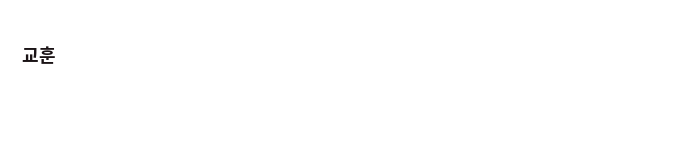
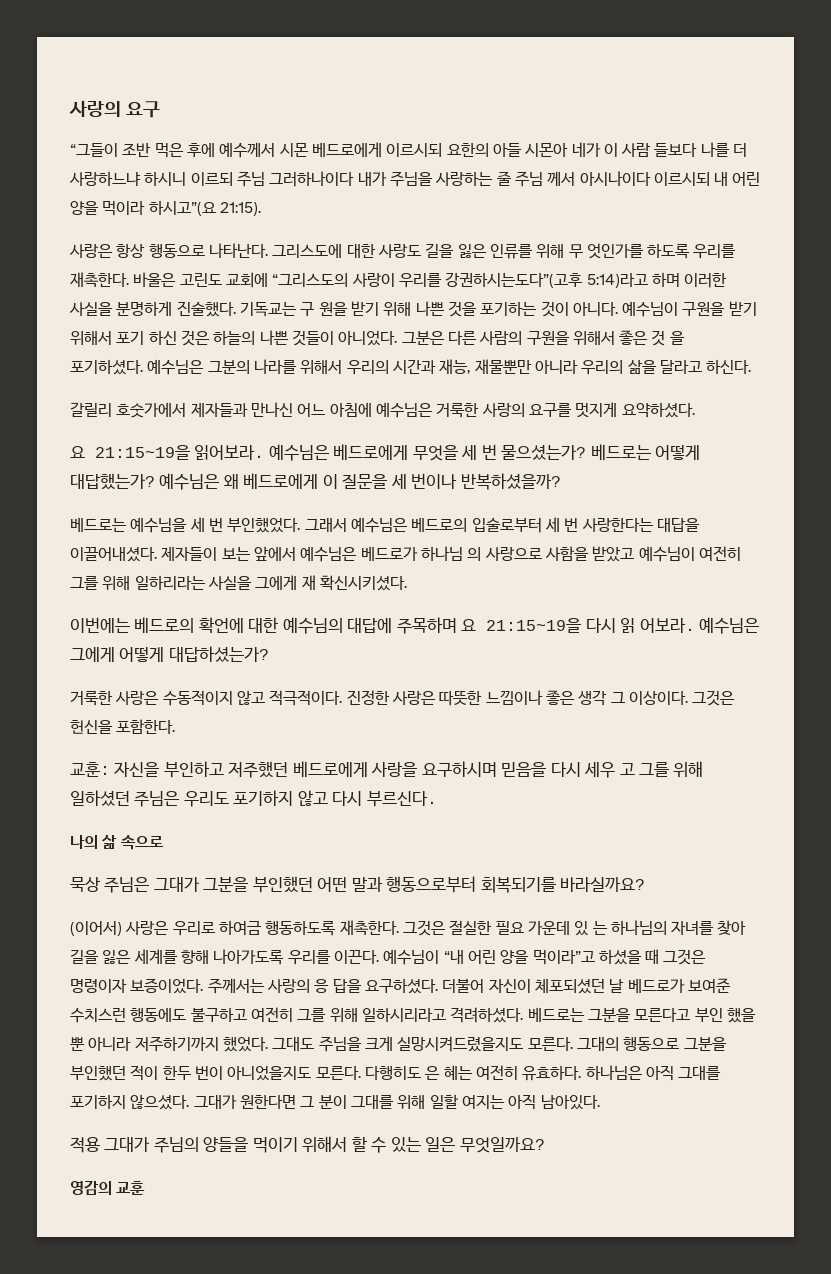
- 교훈
+ 사랑의 요구
+ “그들이 조반 먹은 후에 예수께서 시몬 베드로에게 이르시되 요한의 아들 시몬아 네가 이 사람 들보다 나를 더 사랑하느냐 하시니 이르되 주님 그러하나이다 내가 주님을 사랑하는 줄 주님 께서 아시나이다 이르시되 내 어린 양을 먹이라 하시고”(요 21:15).
+ 사랑은 항상 행동으로 나타난다. 그리스도에 대한 사랑도 길을 잃은 인류를 위해 무 엇인가를 하도록 우리를 재촉한다. 바울은 고린도 교회에 “그리스도의 사랑이 우리를 강권하시는도다”(고후 5:14)라고 하며 이러한 사실을 분명하게 진술했다. 기독교는 구 원을 받기 위해 나쁜 것을 포기하는 것이 아니다. 예수님이 구원을 받기 위해서 포기 하신 것은 하늘의 나쁜 것들이 아니었다. 그분은 다른 사람의 구원을 위해서 좋은 것 을 포기하셨다. 예수님은 그분의 나라를 위해서 우리의 시간과 재능, 재물뿐만 아니라 우리의 삶을 달라고 하신다.
+ 갈릴리 호숫가에서 제자들과 만나신 어느 아침에 예수님은 거룩한 사랑의 요구를 멋지게 요약하셨다.
+ 요 21:15~19을 읽어보라. 예수님은 베드로에게 무엇을 세 번 물으셨는가? 베드로는 어떻게 대답했는가? 예수님은 왜 베드로에게 이 질문을 세 번이나 반복하셨을까?
+ 베드로는 예수님을 세 번 부인했었다. 그래서 예수님은 베드로의 입술로부터 세 번 사랑한다는 대답을 이끌어내셨다. 제자들이 보는 앞에서 예수님은 베드로가 하나님 의 사랑으로 사함을 받았고 예수님이 여전히 그를 위해 일하리라는 사실을 그에게 재 확신시키셨다.
+ 이번에는 베드로의 확언에 대한 예수님의 대답에 주목하며 요 21:15~19을 다시 읽 어보라. 예수님은 그에게 어떻게 대답하셨는가?
+ 거룩한 사랑은 수동적이지 않고 적극적이다. 진정한 사랑은 따뜻한 느낌이나 좋은 생각 그 이상이다. 그것은 헌신을 포함한다.
+ 교훈: 자신을 부인하고 저주했던 베드로에게 사랑을 요구하시며 믿음을 다시 세우 고 그를 위해 일하셨던 주님은 우리도 포기하지 않고 다시 부르신다.
+ 나의 삶 속으로
+ 묵상 주님은 그대가 그분을 부인했던 어떤 말과 행동으로부터 회복되기를 바라실까요?
+ (이어서) 사랑은 우리로 하여금 행동하도록 재촉한다. 그것은 절실한 필요 가운데 있 는 하나님의 자녀를 찾아 길을 잃은 세계를 향해 나아가도록 우리를 이끈다. 예수님이 “내 어린 양을 먹이라”고 하셨을 때 그것은 명령이자 보증이었다. 주께서는 사랑의 응 답을 요구하셨다. 더불어 자신이 체포되셨던 날 베드로가 보여준 수치스런 행동에도 불구하고 여전히 그를 위해 일하시리라고 격려하셨다. 베드로는 그분을 모른다고 부인 했을 뿐 아니라 저주하기까지 했었다. 그대도 주님을 크게 실망시켜드렸을지도 모른다. 그대의 행동으로 그분을 부인했던 적이 한두 번이 아니었을지도 모른다. 다행히도 은 혜는 여전히 유효하다. 하나님은 아직 그대를 포기하지 않으셨다. 그대가 원한다면 그 분이 그대를 위해 일할 여지는 아직 남아있다.
+ 적용 그대가 주님의 양들을 먹이기 위해서 할 수 있는 일은 무엇일까요?
+ 영감의 교훈

